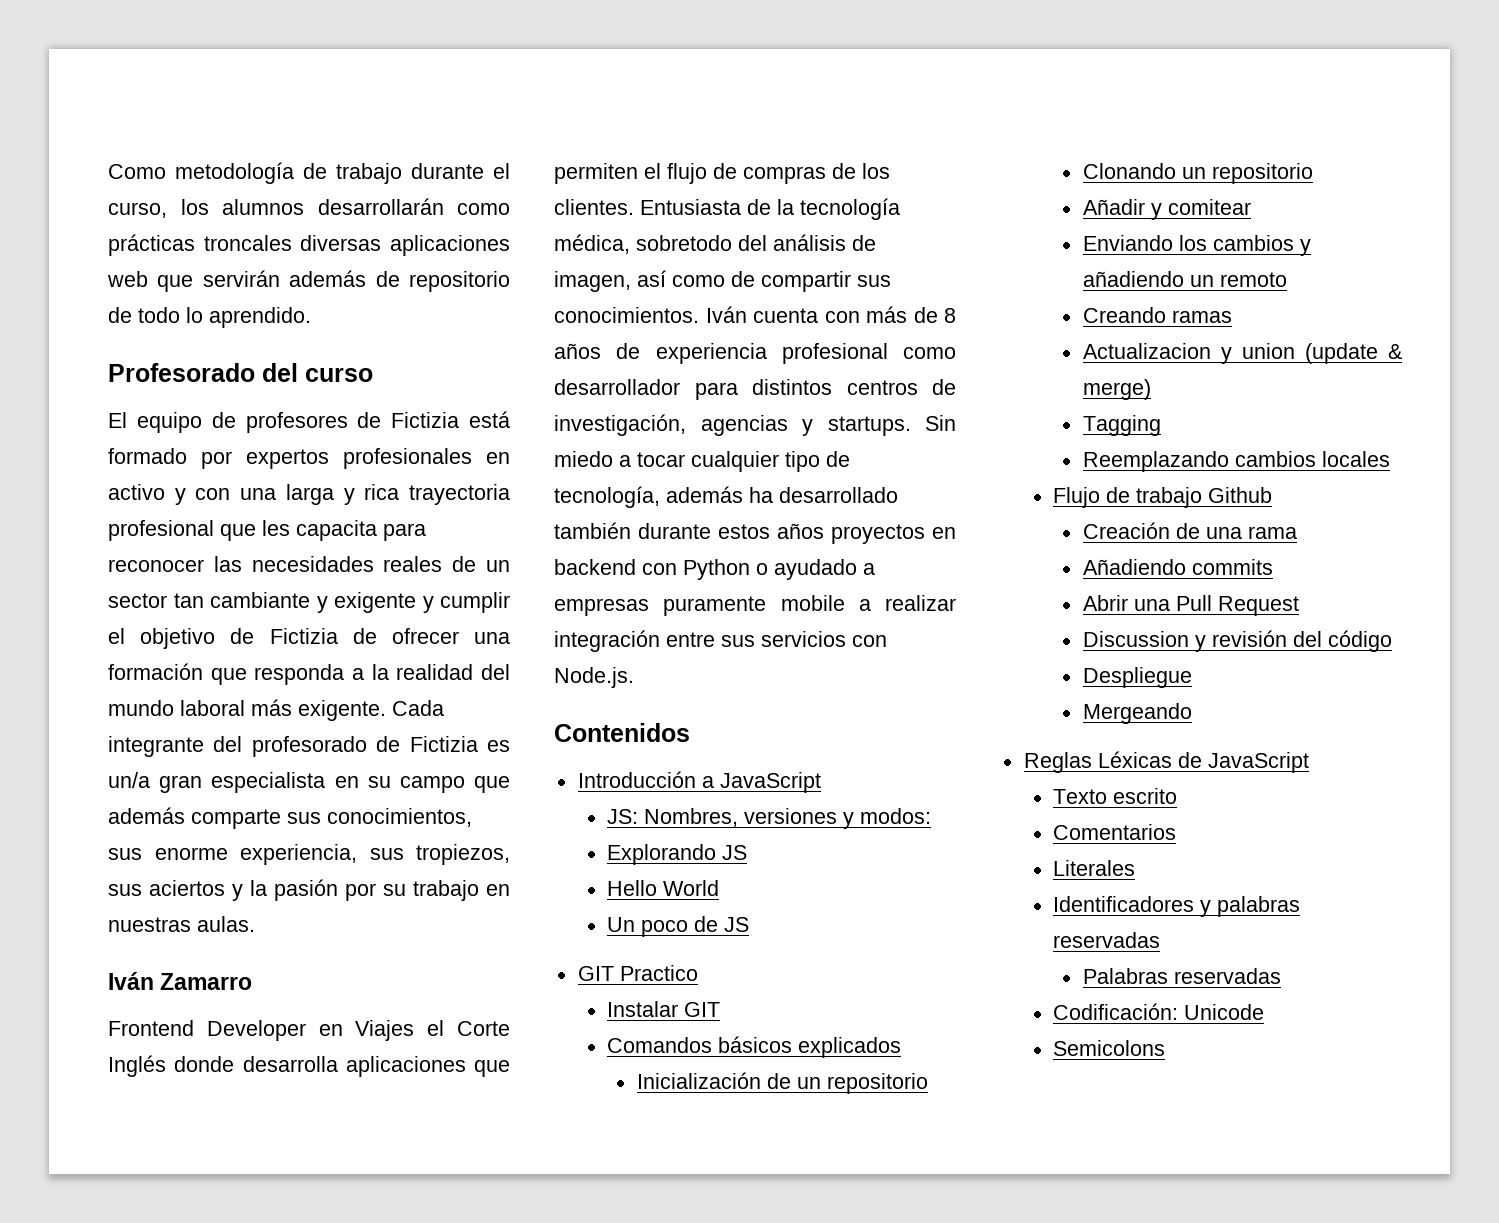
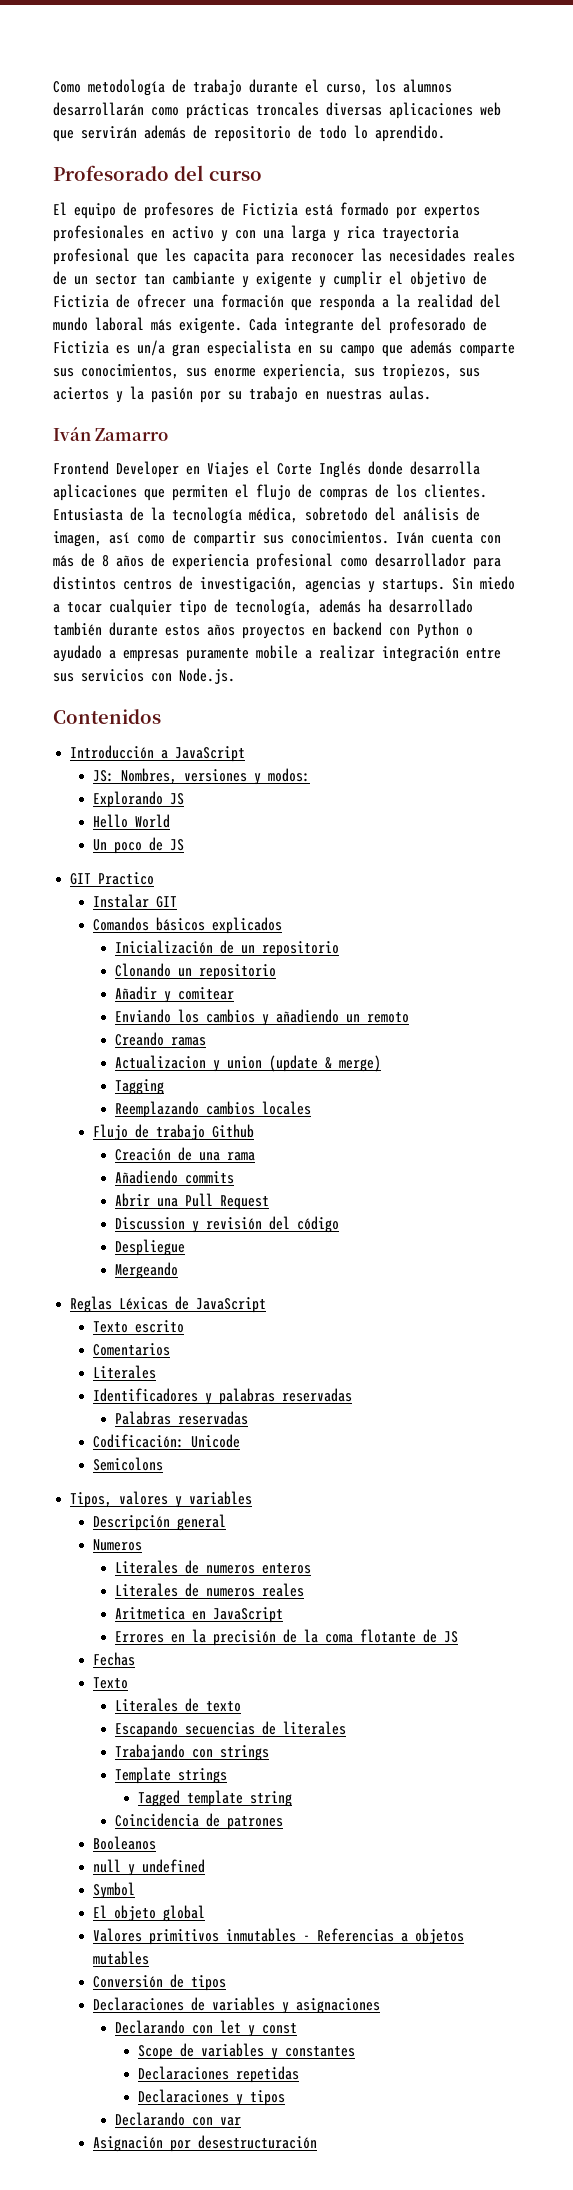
+ Tipos, valores y variables
+ Descripción general
+ Numeros
+ Literales de numeros enteros
+ Literales de numeros reales
+ Aritmetica en JavaScript
+ Errores en la precisión de la coma flotante de JS
+ Fechas
+ Texto
+ Literales de texto
+ Escapando secuencias de literales
+ Trabajando con strings
+ Template strings
+ Tagged template string
+ Coincidencia de patrones
+ Booleanos
+ null y undefined
+ Symbol
+ El objeto global
+ Valores primitivos inmutables - Referencias a objetos mutables
+ Conversión de tipos
+ Declaraciones de variables y asignaciones
+ Declarando con let y const
+ Scope de variables y constantes
+ Declaraciones repetidas
+ Declaraciones y tipos
+ Declarando con var
+ Asignación por desestructuración

